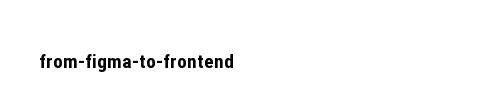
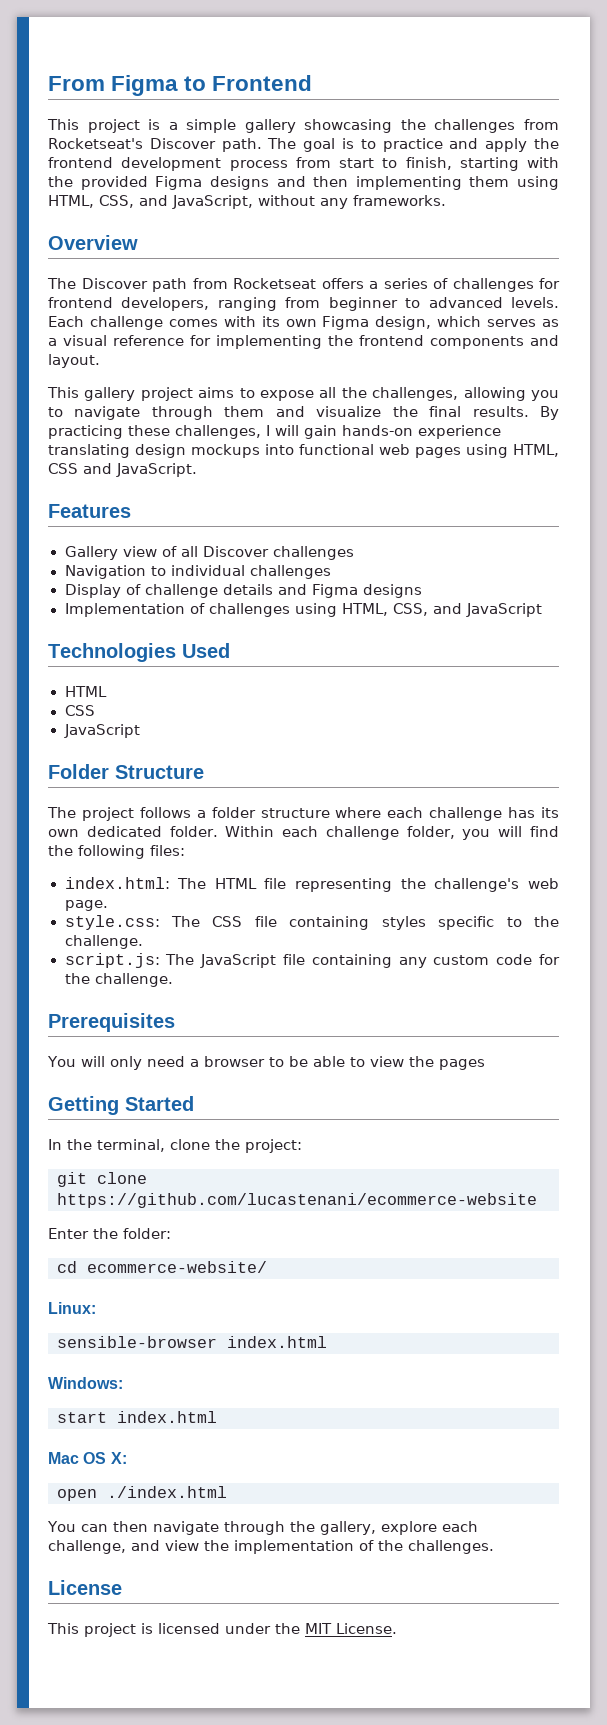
- from-figma-to-frontend
+ From Figma to Frontend
+ This project is a simple gallery showcasing the challenges from Rocketseat's Discover path. The goal is to practice and apply the frontend development process from start to finish, starting with the provided Figma designs and then implementing them using HTML, CSS, and JavaScript, without any frameworks.
+ Overview
+ The Discover path from Rocketseat offers a series of challenges for frontend developers, ranging from beginner to advanced levels. Each challenge comes with its own Figma design, which serves as a visual reference for implementing the frontend components and layout.
+ This gallery project aims to expose all the challenges, allowing you to navigate through them and visualize the final results. By practicing these challenges, I will gain hands-on experience translating design mockups into functional web pages using HTML, CSS and JavaScript.
+ Features
+ Gallery view of all Discover challenges
+ Navigation to individual challenges
+ Display of challenge details and Figma designs
+ Implementation of challenges using HTML, CSS, and JavaScript
+ Technologies Used
+ HTML
+ CSS
+ JavaScript
+ Folder Structure
+ The project follows a folder structure where each challenge has its own dedicated folder. Within each challenge folder, you will find the following files:
+ index.html: The HTML file representing the challenge's web page.
+ style.css: The CSS file containing styles specific to the challenge.
+ script.js: The JavaScript file containing any custom code for the challenge.
+ Prerequisites
+ You will only need a browser to be able to view the pages
+ Getting Started
+ In the terminal, clone the project:
+ git clone https://github.com/lucastenani/ecommerce-website
+ Enter the folder:
+ cd ecommerce-website/
+ Linux:
+ sensible-browser index.html
+ Windows:
+ start index.html
+ Mac OS X:
+ open ./index.html
+ You can then navigate through the gallery, explore each challenge, and view the implementation of the challenges.
+ License
+ This project is licensed under the MIT License.

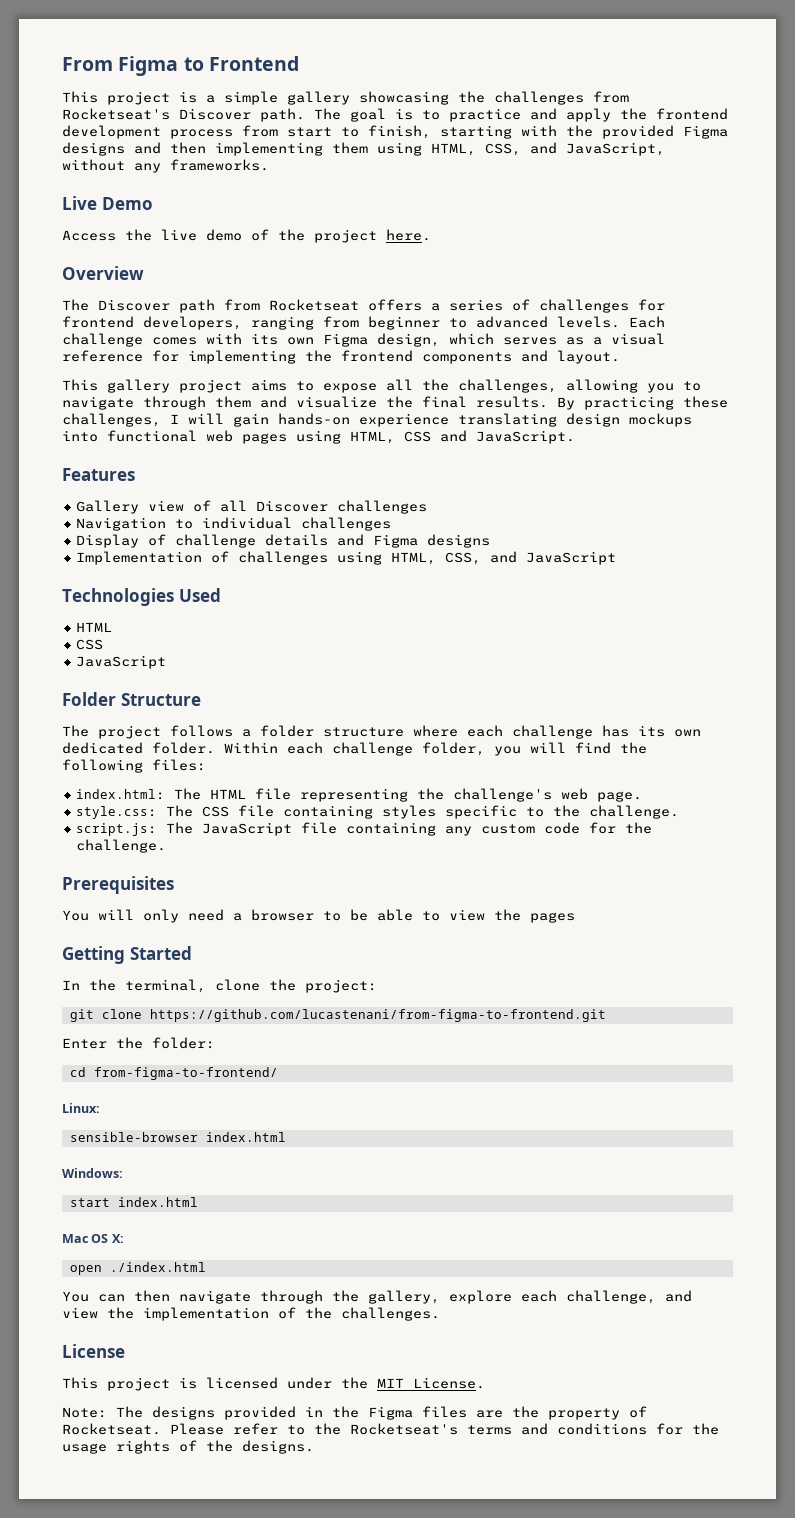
+ Live Demo
+ Access the live demo of the project here.
- git clone https://github.com/lucastenani/ecommerce-website
+ git clone https://github.com/lucastenani/from-figma-to-frontend.git
- cd ecommerce-website/
+ cd from-figma-to-frontend/
+ Note: The designs provided in the Figma files are the property of Rocketseat. Please refer to the Rocketseat's terms and conditions for the usage rights of the designs.

